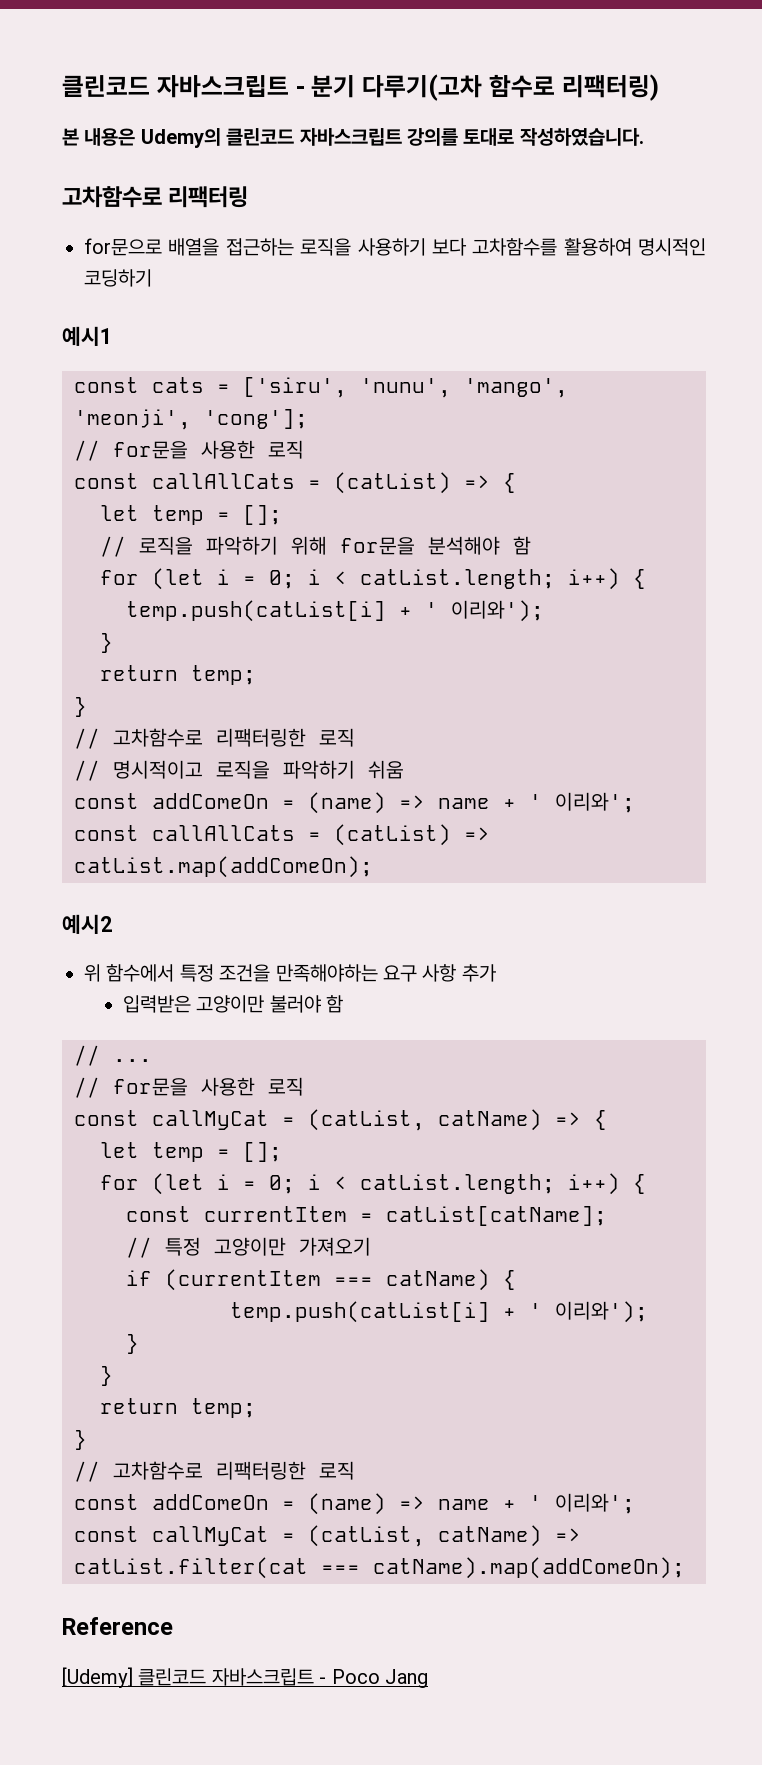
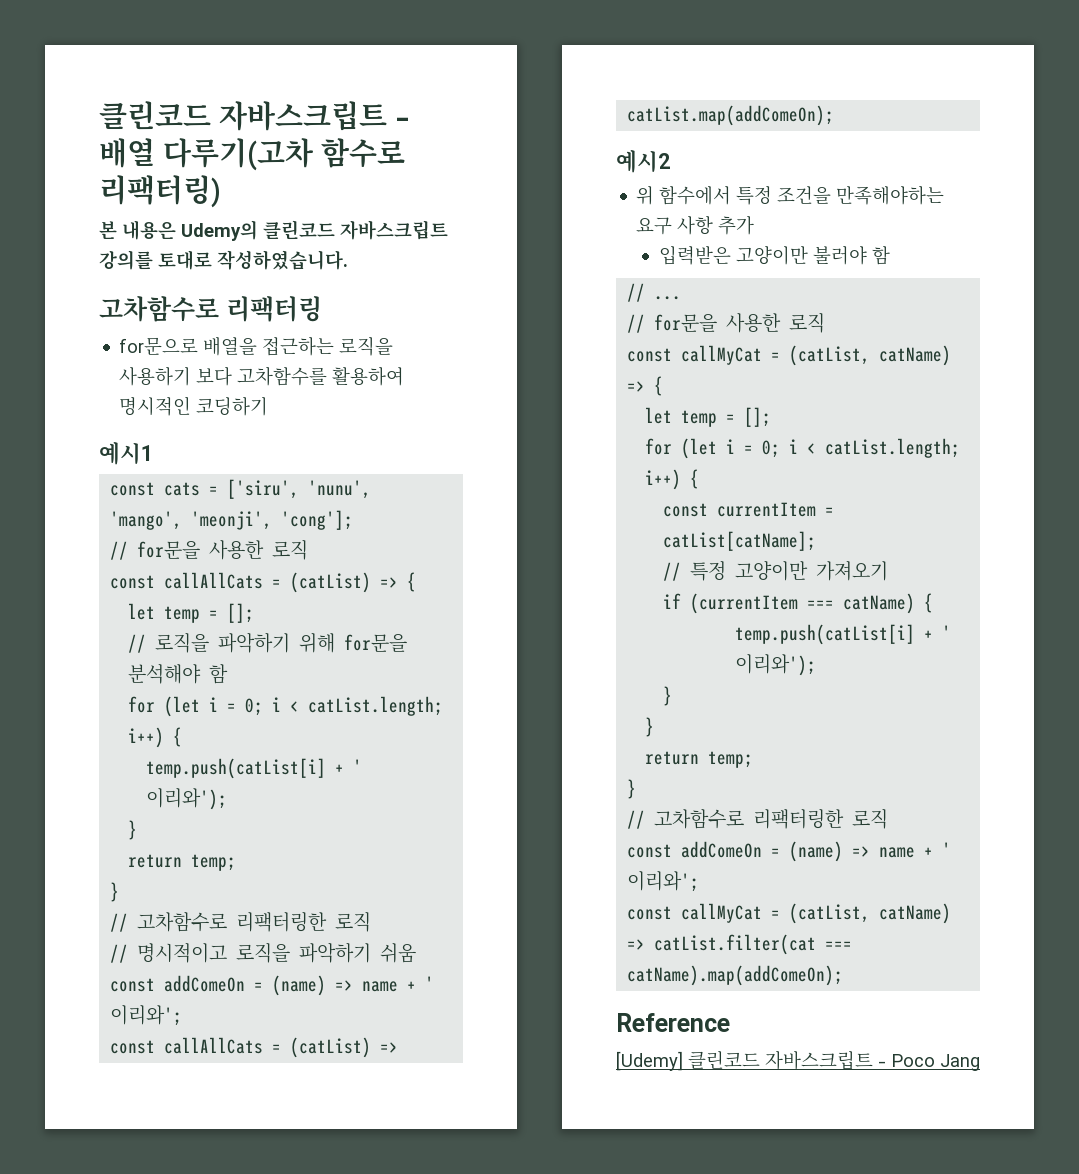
- 클린코드 자바스크립트 - 분기 다루기(고차 함수로 리팩터링)
+ 클린코드 자바스크립트 - 배열 다루기(고차 함수로 리팩터링)

